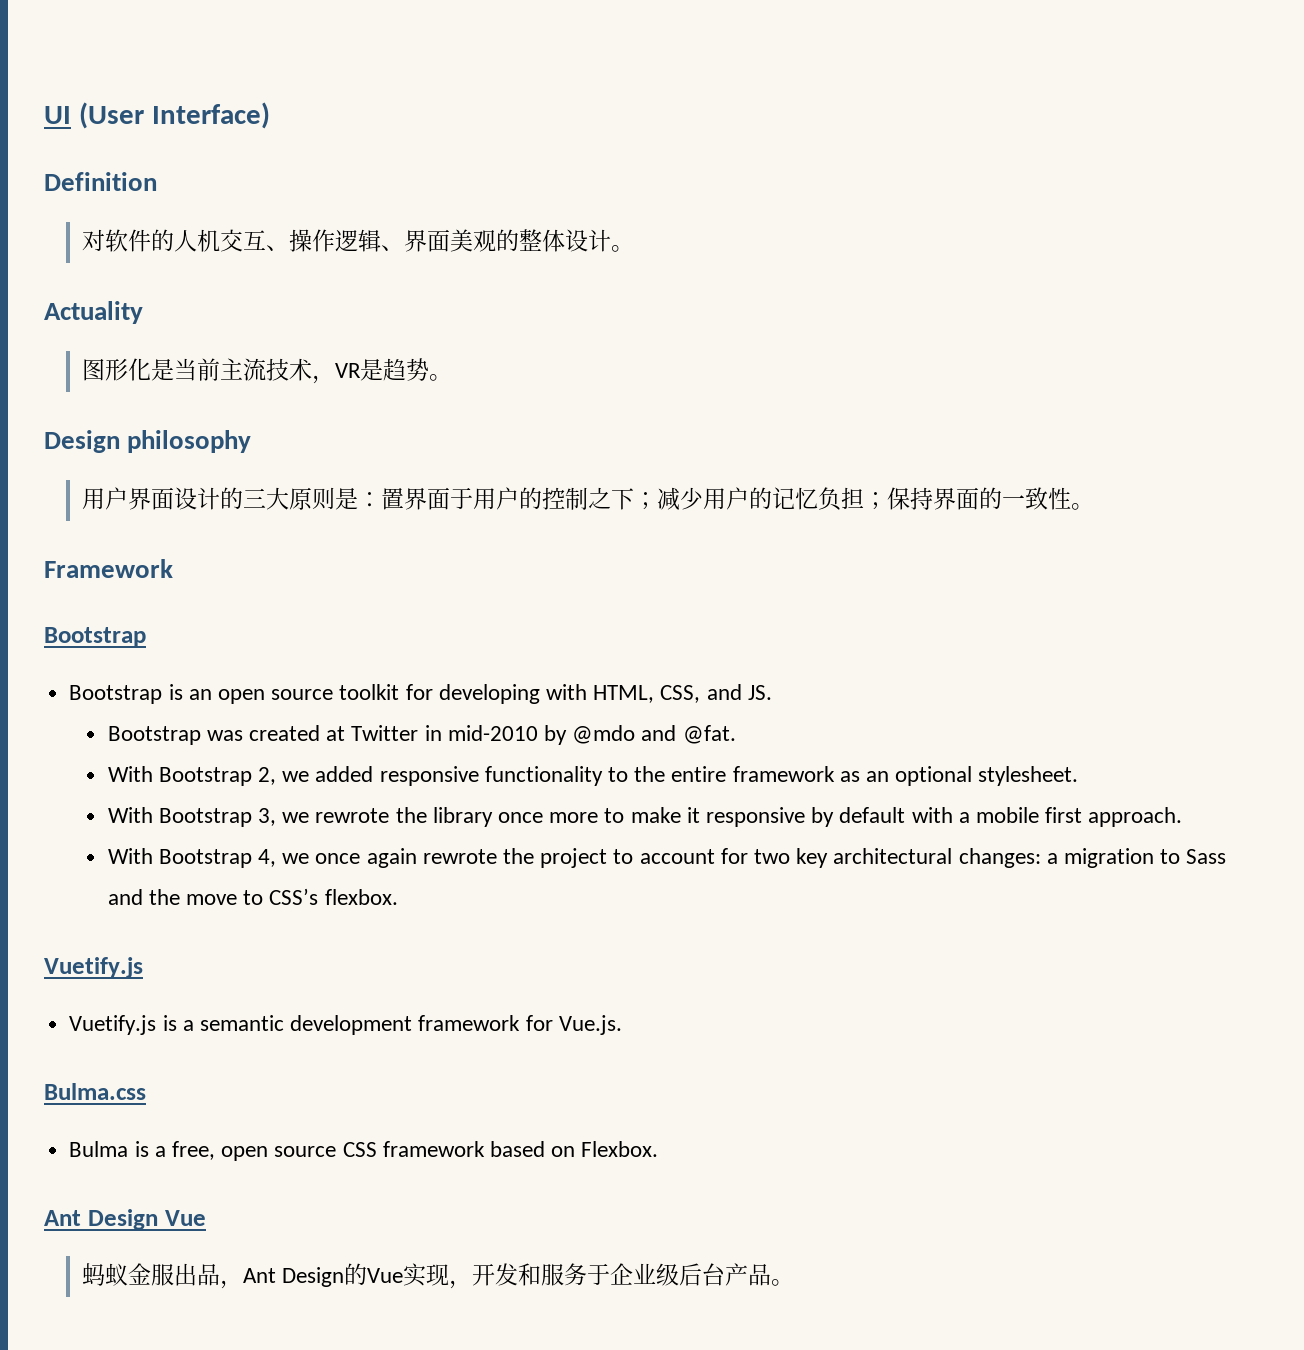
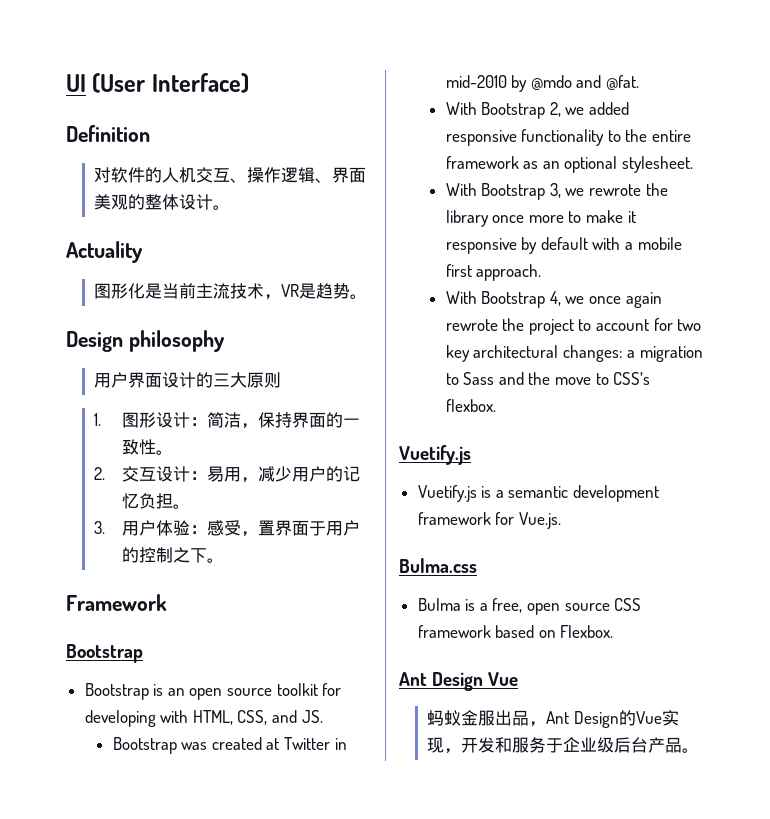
- 用户界面设计的三大原则是：置界面于用户的控制之下；减少用户的记忆负担；保持界面的一致性。
+ 用户界面设计的三大原则
+ 1.图形设计：简洁，保持界面的一致性。
+ 2.交互设计：易用，减少用户的记忆负担。
+ 3.用户体验：感受，置界面于用户的控制之下。

